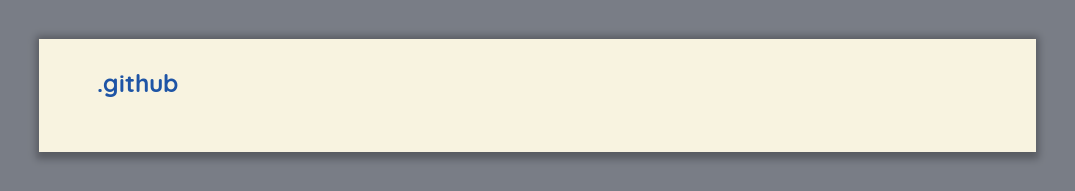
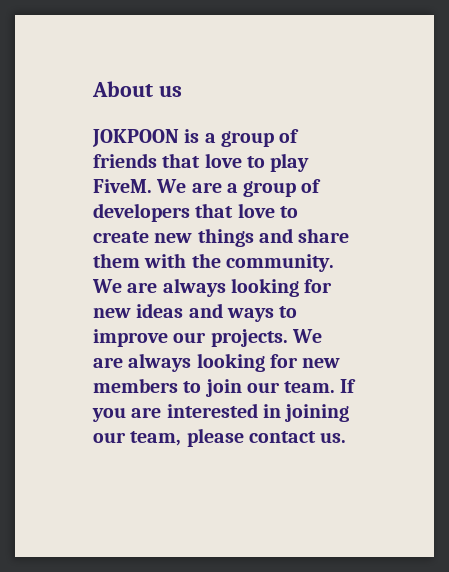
- .github
+ About us
+ JOKPOON is a group of friends that love to play FiveM. We are a group of developers that love to create new things and share them with the community. We are always looking for new ideas and ways to improve our projects. We are always looking for new members to join our team. If you are interested in joining our team, please contact us.

